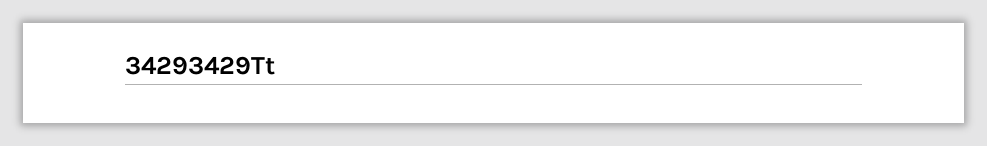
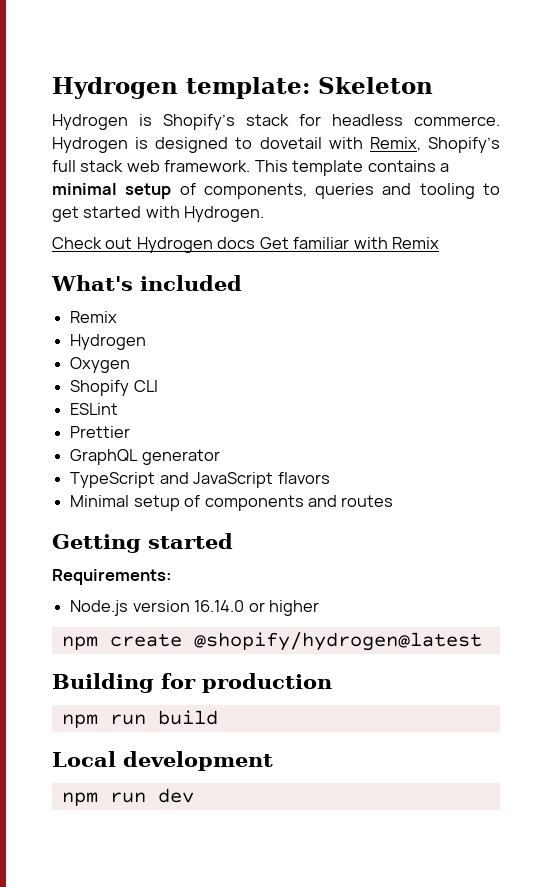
- 34293429Tt
+ Hydrogen template: Skeleton
+ Hydrogen is Shopify’s stack for headless commerce. Hydrogen is designed to dovetail with Remix, Shopify’s full stack web framework. This template contains a minimal setup of components, queries and tooling to get started with Hydrogen.
+ Check out Hydrogen docs Get familiar with Remix
+ What's included
+ Remix
+ Hydrogen
+ Oxygen
+ Shopify CLI
+ ESLint
+ Prettier
+ GraphQL generator
+ TypeScript and JavaScript flavors
+ Minimal setup of components and routes
+ Getting started
+ Requirements:
+ Node.js version 16.14.0 or higher
+ npm create @shopify/hydrogen@latest
+ Building for production
+ npm run build
+ Local development
+ npm run dev

